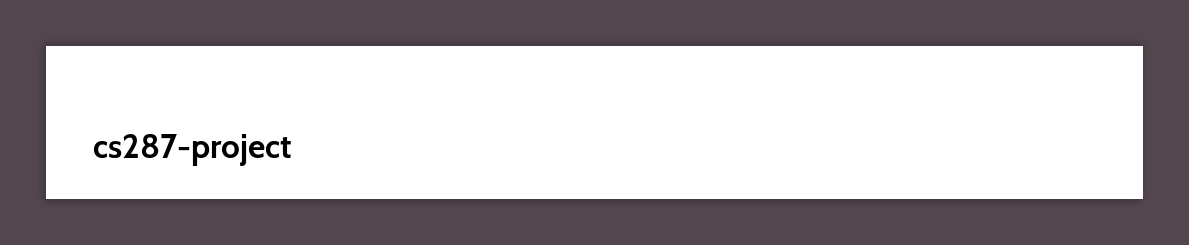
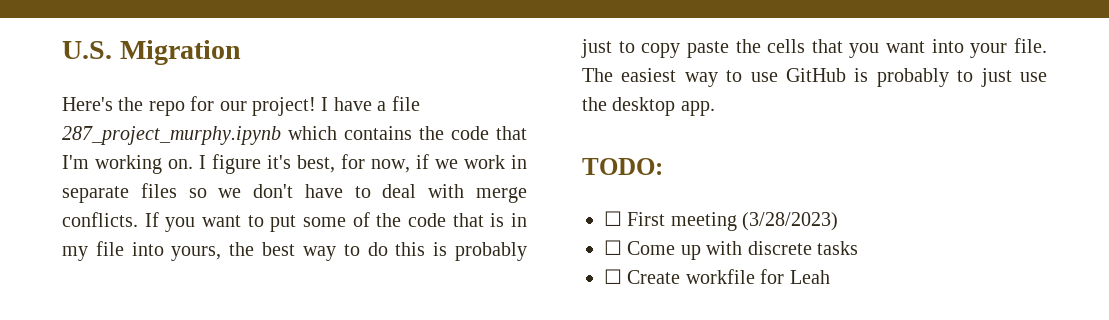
- cs287-project
+ U.S. Migration
+ Here's the repo for our project! I have a file 287_project_murphy.ipynb which contains the code that I'm working on. I figure it's best, for now, if we work in separate files so we don't have to deal with merge conflicts. If you want to put some of the code that is in my file into yours, the best way to do this is probably just to copy paste the cells that you want into your file. The easiest way to use GitHub is probably to just use the desktop app.
+ TODO:
+ ☐ First meeting (3/28/2023)
+ ☐ Come up with discrete tasks
+ ☐ Create workfile for Leah

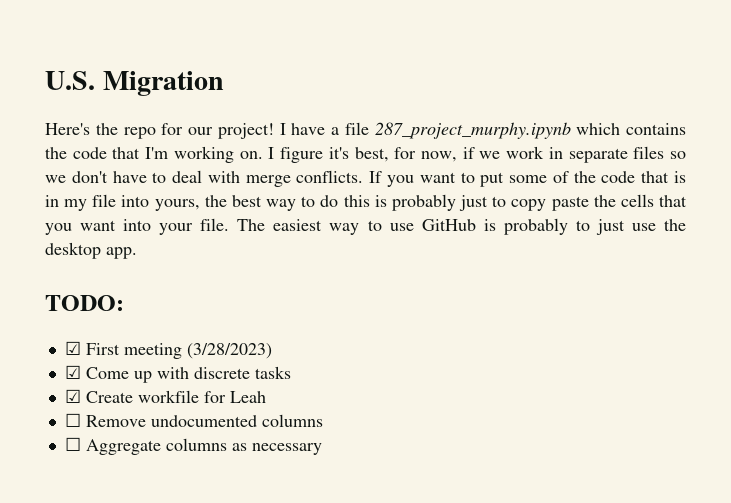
- ☐ First meeting (3/28/2023)
+ ☑ First meeting (3/28/2023)
- ☐ Come up with discrete tasks
+ ☑ Come up with discrete tasks
- ☐ Create workfile for Leah
+ ☑ Create workfile for Leah
+ ☐ Remove undocumented columns
+ ☐ Aggregate columns as necessary

